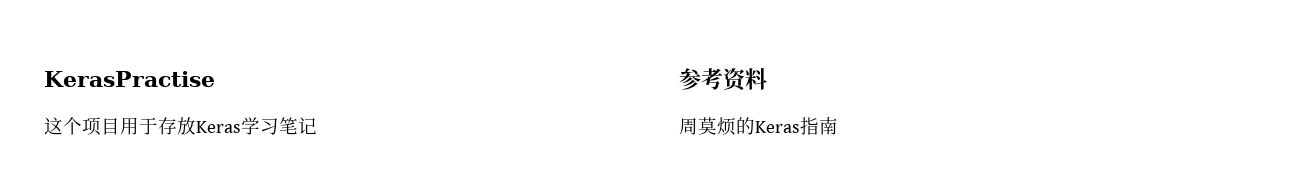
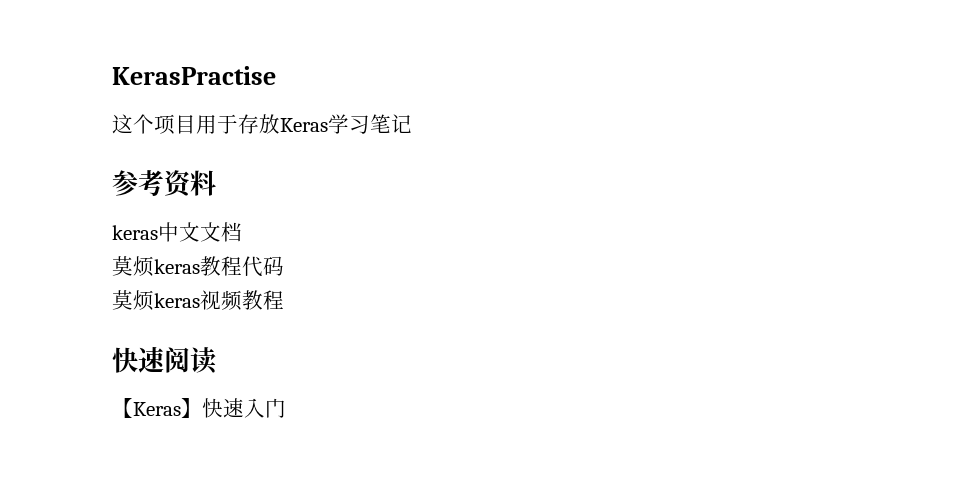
- 周莫烦的Keras指南
+ keras中文文档
+ 莫烦keras教程代码
+ 莫烦keras视频教程
+ 快速阅读
+ 【Keras】快速入门

